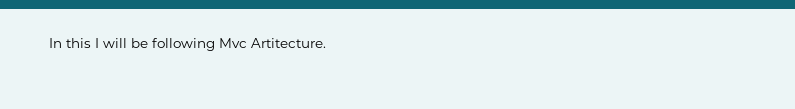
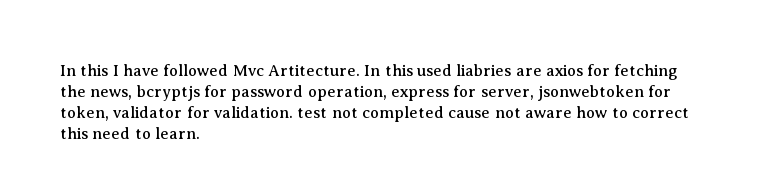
- In this I will be following Mvc Artitecture.
+ In this I have followed Mvc Artitecture. In this used liabries are axios for fetching the news, bcryptjs for password operation, express for server, jsonwebtoken for token, validator for validation. test not completed cause not aware how to correct this need to learn.

